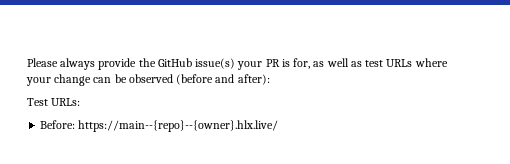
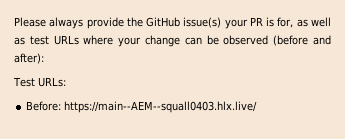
- Before: https://main--{repo}--{owner}.hlx.live/
+ Before: https://main--AEM--squall0403.hlx.live/

